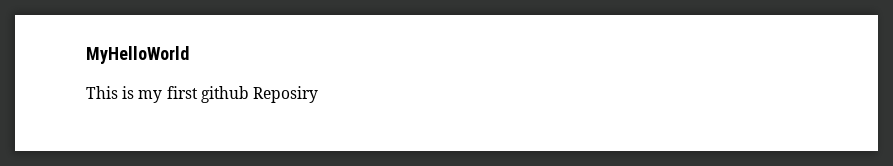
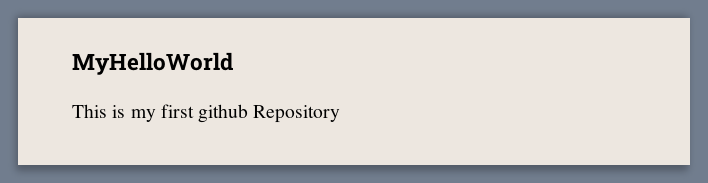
- This is my first github Reposiry
+ This is my first github Repository

